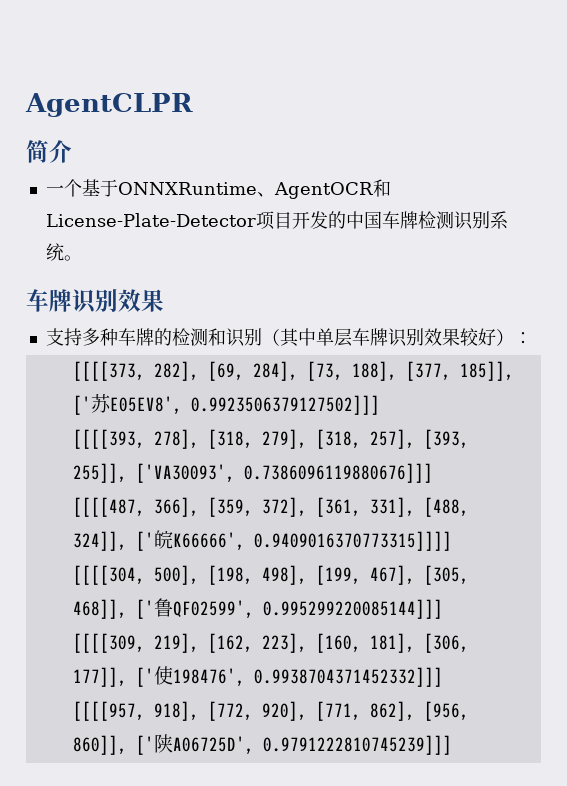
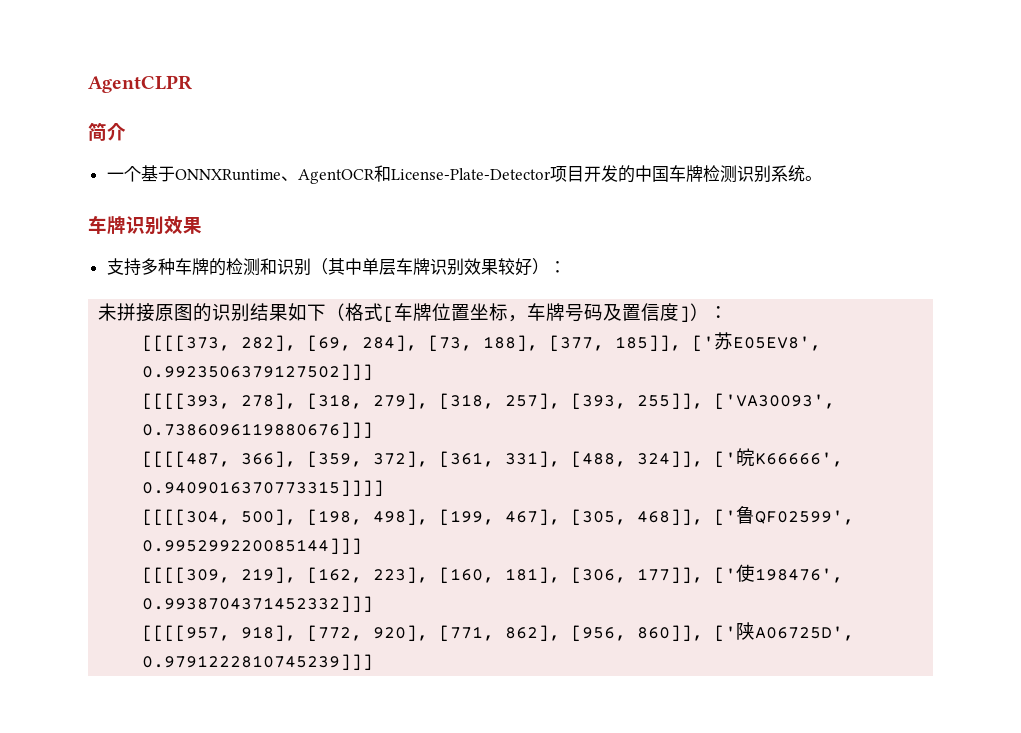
+ 未拼接原图的识别结果如下（格式[车牌位置坐标，车牌号码及置信度]）：

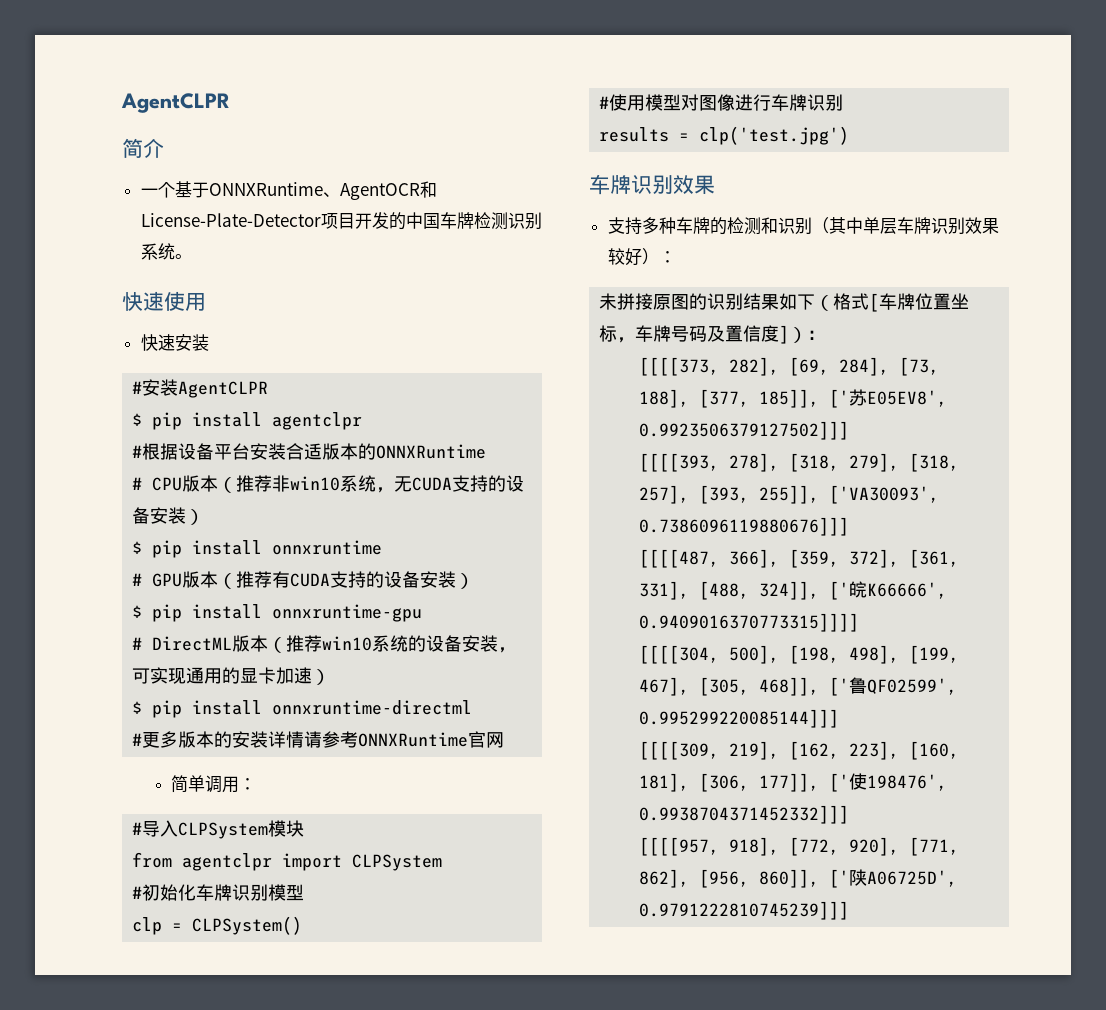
+ 快速使用
+ 快速安装
+ #安装AgentCLPR
+ $ pip install agentclpr
+ #根据设备平台安装合适版本的ONNXRuntime
+ # CPU版本（推荐非win10系统，无CUDA支持的设备安装）
+ $ pip install onnxruntime
+ # GPU版本（推荐有CUDA支持的设备安装）
+ $ pip install onnxruntime-gpu
+ # DirectML版本（推荐win10系统的设备安装，可实现通用的显卡加速）
+ $ pip install onnxruntime-directml
+ #更多版本的安装详情请参考ONNXRuntime官网
+ 简单调用：
+ #导入CLPSystem模块
+ from agentclpr import CLPSystem
+ #初始化车牌识别模型
+ clp = CLPSystem()
+ #使用模型对图像进行车牌识别
+ results = clp('test.jpg')

